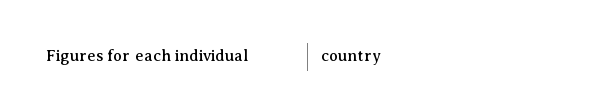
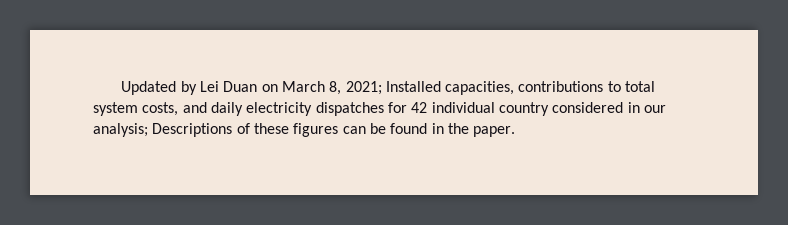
- Figures for each individual country
+ Updated by Lei Duan on March 8, 2021; Installed capacities, contributions to total system costs, and daily electricity dispatches for 42 individual country considered in our analysis; Descriptions of these figures can be found in the paper.

